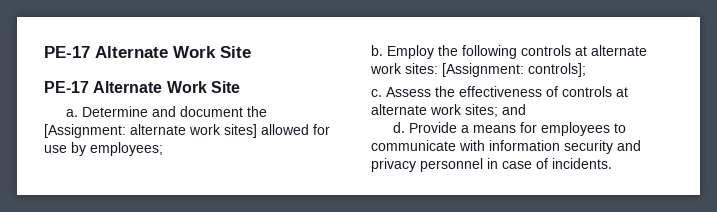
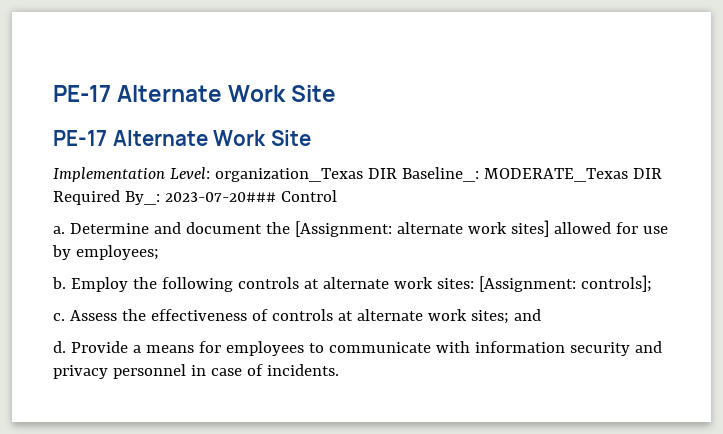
+ Implementation Level: organization_Texas DIR Baseline_: MODERATE_Texas DIR Required By_: 2023-07-20### Control

